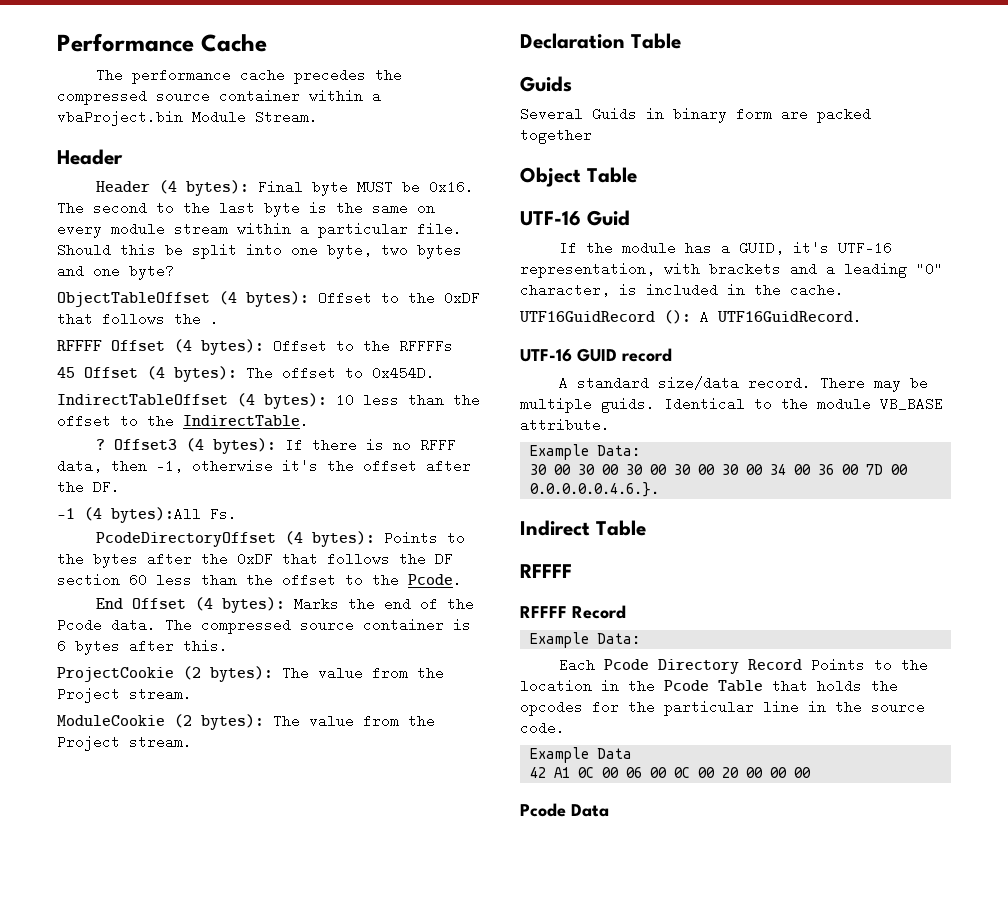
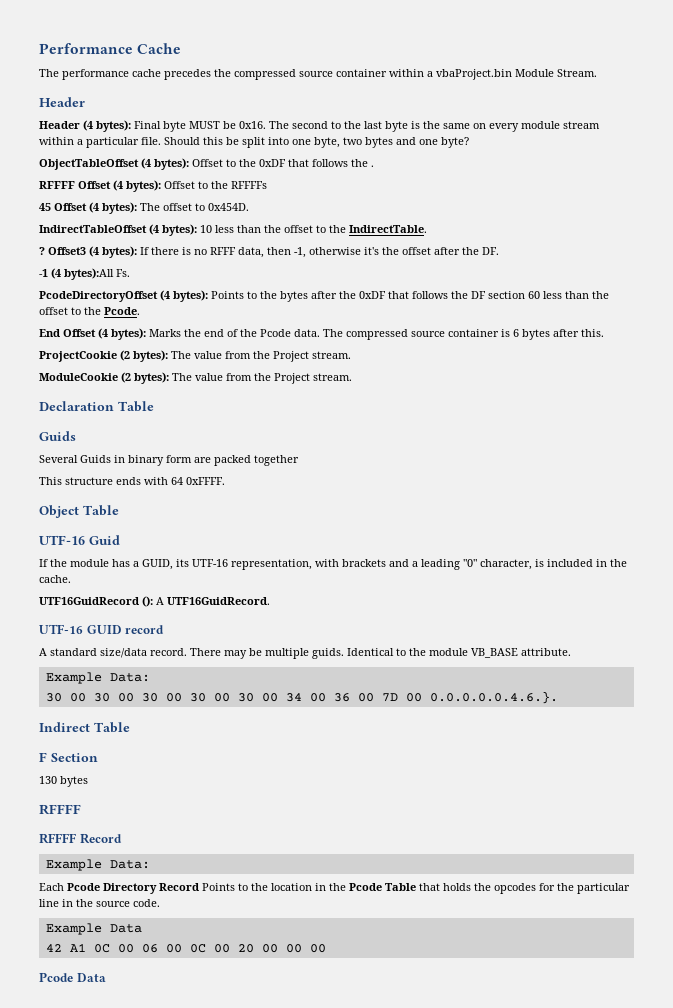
+ This structure ends with 64 0xFFFF.
- If the module has a GUID, it's UTF-16 representation, with brackets and a leading "0" character, is included in the cache.
+ If the module has a GUID, its UTF-16 representation, with brackets and a leading "0" character, is included in the cache.
+ F Section
+ 130 bytes

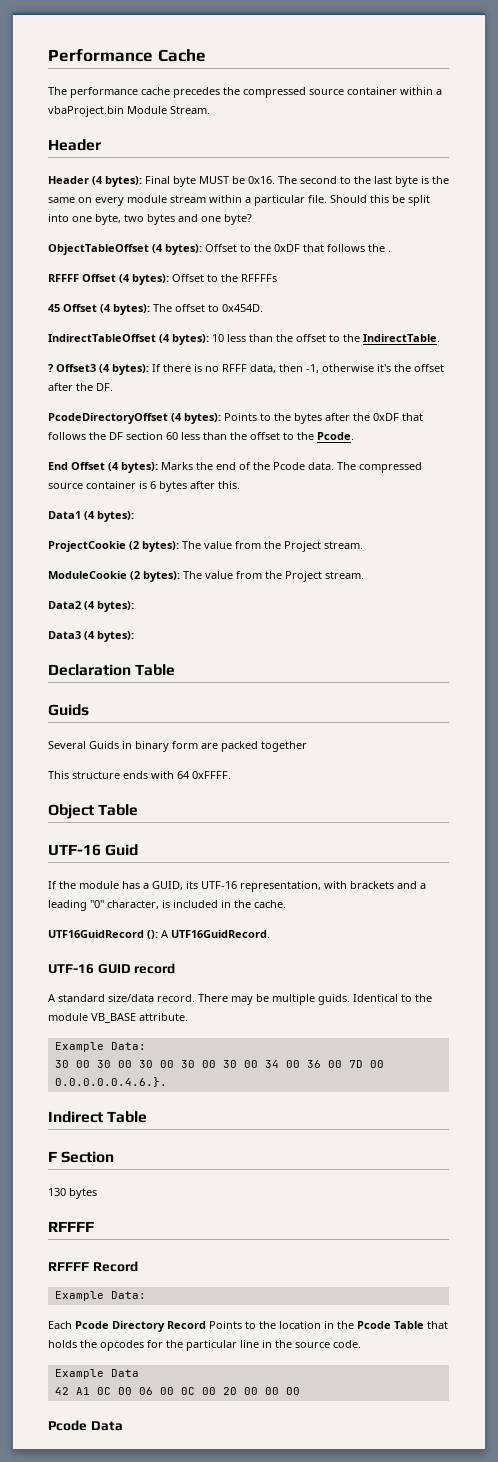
- -1 (4 bytes):All Fs.
+ Data1 (4 bytes):
+ Data2 (4 bytes):
+ Data3 (4 bytes):

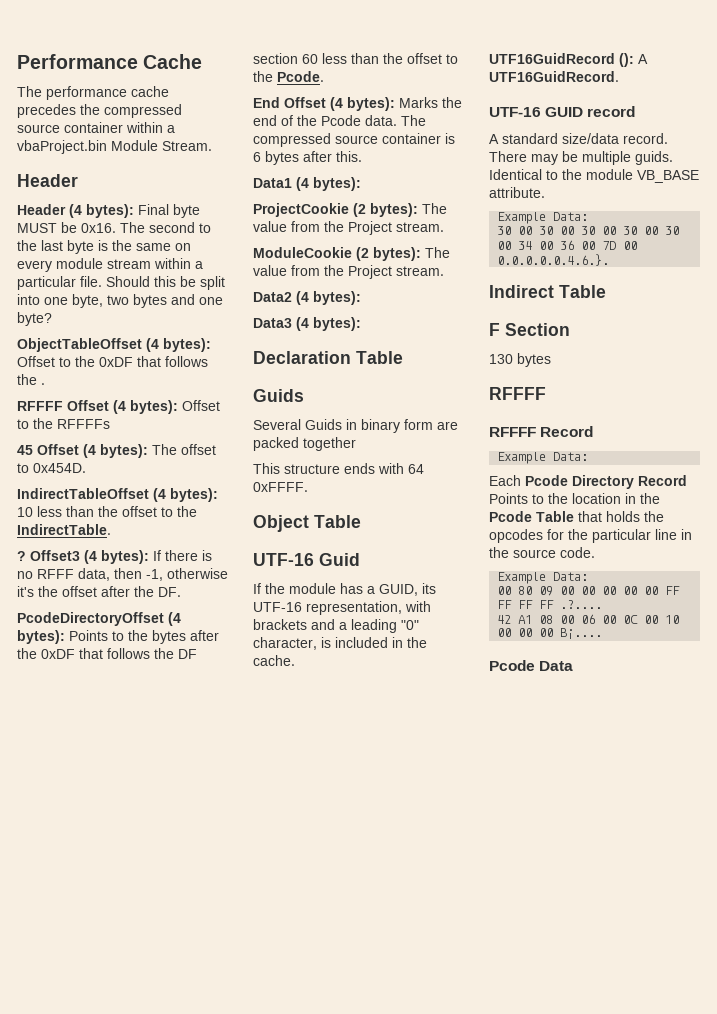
  Each Pcode Directory Record Points to the location in the Pcode Table that holds the opcodes for the particular line in the source code.
- Example Data
+ Example Data:
+ 00 80 09 00 00 00 00 00 FF FF FF FF .?....
- 42 A1 0C 00 06 00 0C 00 20 00 00 00
+ 42 A1 08 00 06 00 0C 00 10 00 00 00 B¡....

